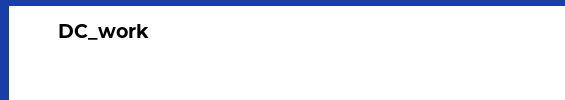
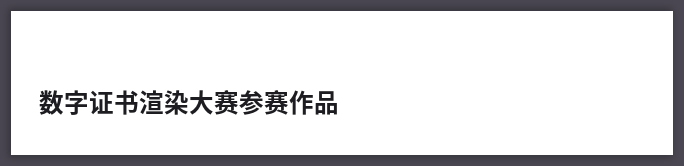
- DC_work
+ 数字证书渲染大赛参赛作品

